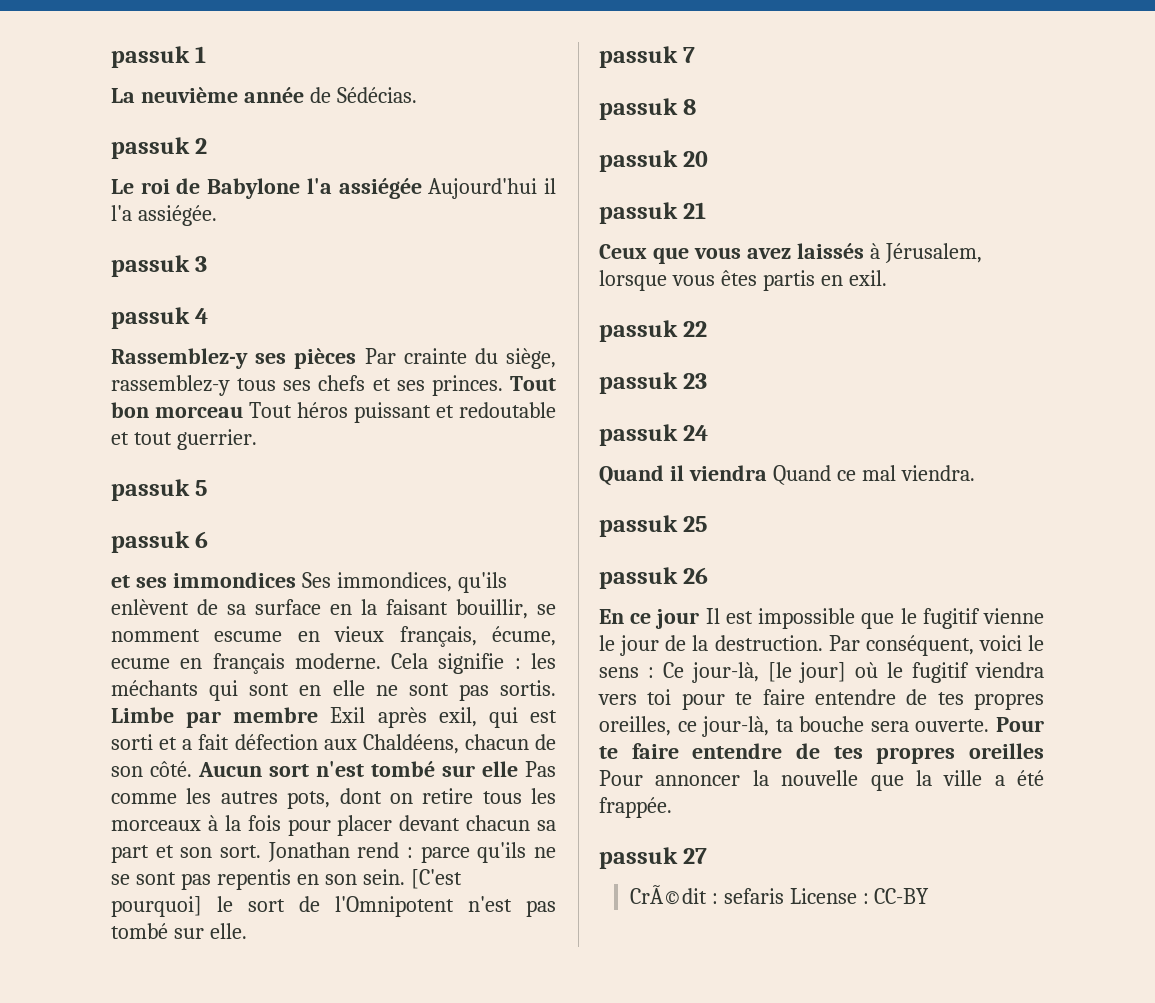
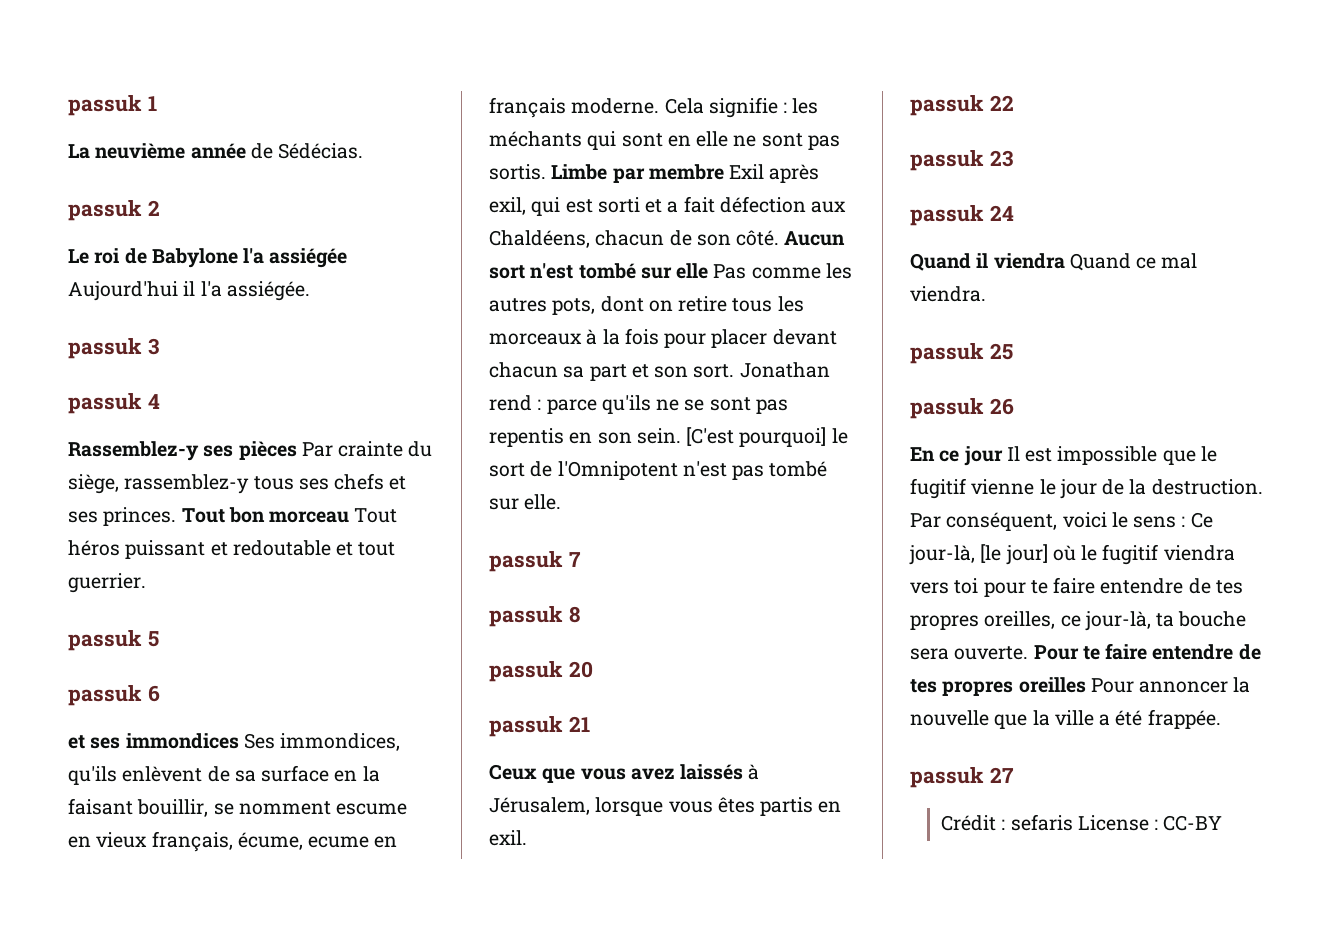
- CrÃ©dit : sefaris License : CC-BY
+ Crédit : sefaris License : CC-BY

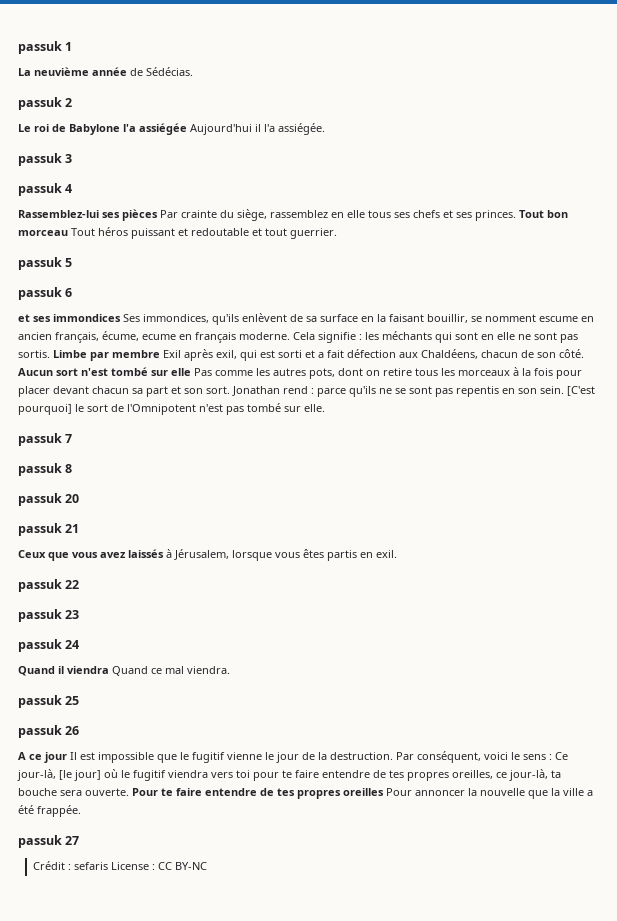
- Rassemblez-y ses pièces Par crainte du siège, rassemblez-y tous ses chefs et ses princes.
+ Rassemblez-lui ses pièces Par crainte du siège, rassemblez en elle tous ses chefs et ses princes.
- et ses immondices Ses immondices, qu'ils enlèvent de sa surface en la faisant bouillir, se nomment escume en vieux français, écume, ecume en français moderne.
+ et ses immondices Ses immondices, qu'ils enlèvent de sa surface en la faisant bouillir, se nomment escume en ancien français, écume, ecume en français moderne.
- En ce jour Il est impossible que le fugitif vienne le jour de la destruction.
+ A ce jour Il est impossible que le fugitif vienne le jour de la destruction.
- Crédit : sefaris License : CC-BY
+ Crédit : sefaris License : CC BY-NC

